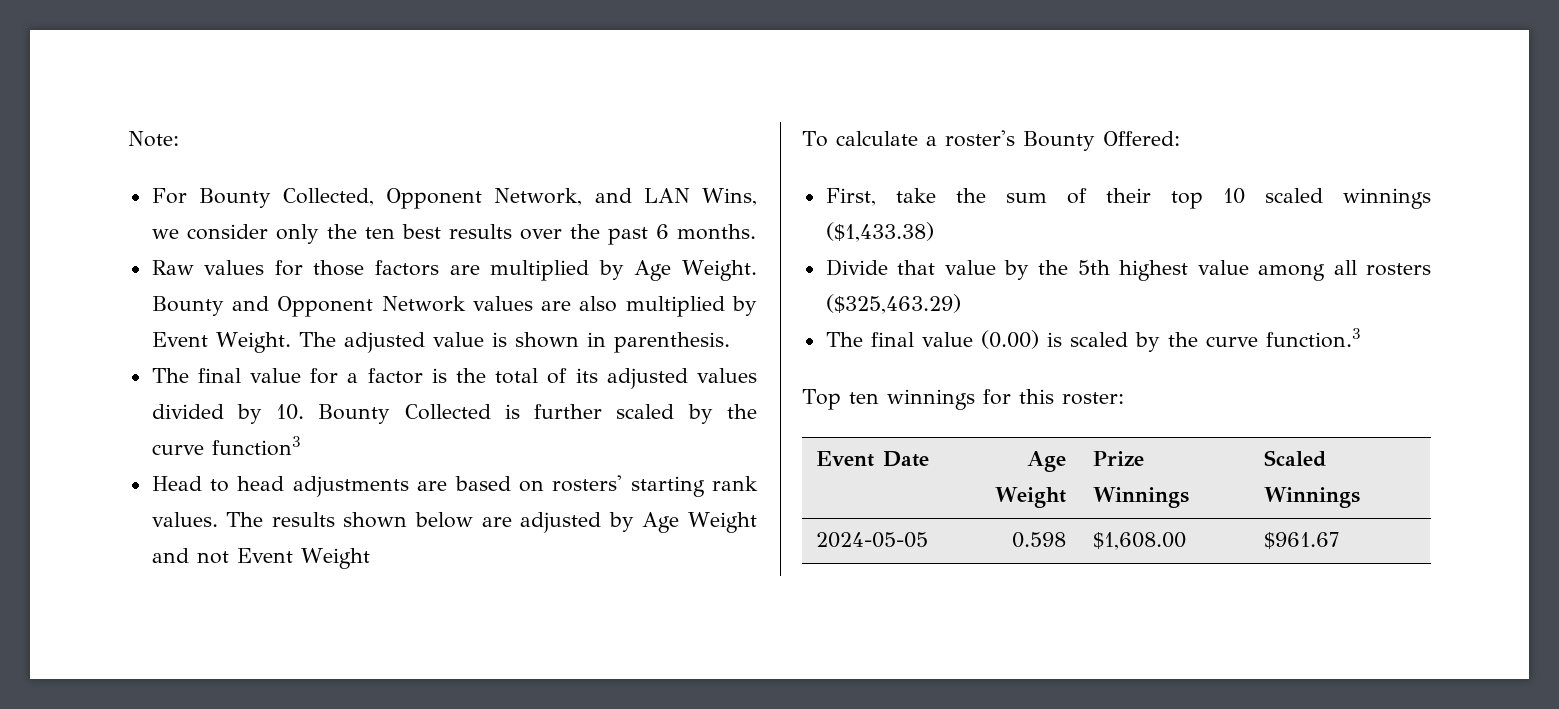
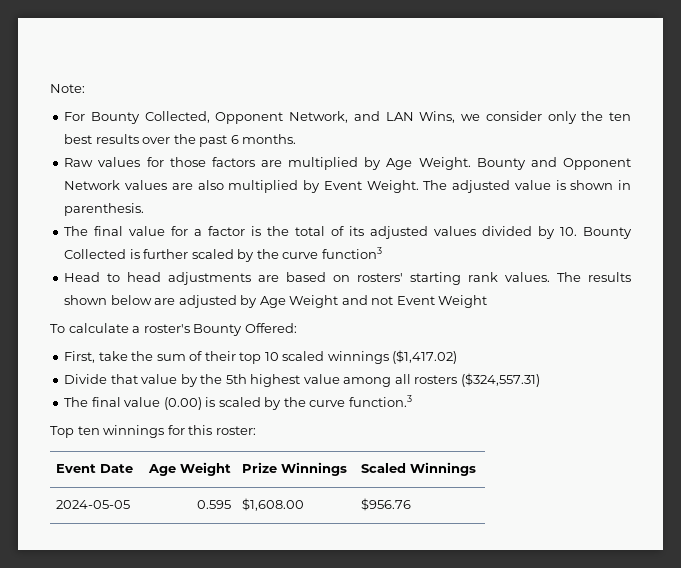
- First, take the sum of their top 10 scaled winnings ($1,433.38)
+ First, take the sum of their top 10 scaled winnings ($1,417.02)
- Divide that value by the 5th highest value among all rosters ($325,463.29)
+ Divide that value by the 5th highest value among all rosters ($324,557.31)
- 2024-05-05 | 0.598 | $1,608.00 | $961.67
+ 2024-05-05 | 0.595 | $1,608.00 | $956.76

